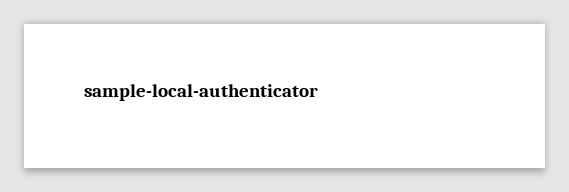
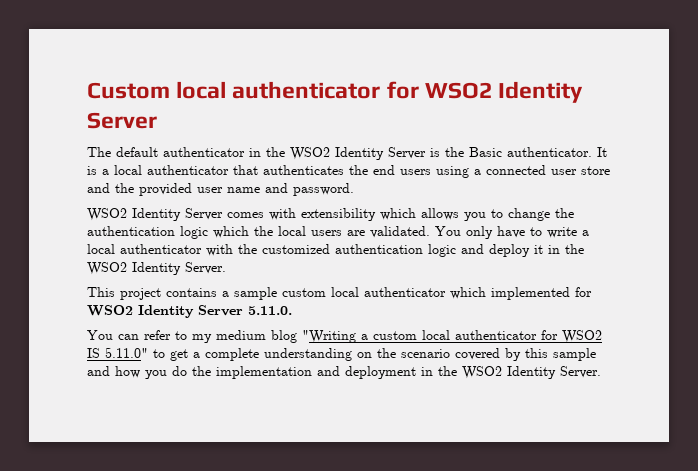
- sample-local-authenticator
+ Custom local authenticator for WSO2 Identity Server
+ The default authenticator in the WSO2 Identity Server is the Basic authenticator. It is a local authenticator that authenticates the end users using a connected user store and the provided user name and password.
+ WSO2 Identity Server comes with extensibility which allows you to change the authentication logic which the local users are validated. You only have to write a local authenticator with the customized authentication logic and deploy it in the WSO2 Identity Server.
+ This project contains a sample custom local authenticator which implemented for WSO2 Identity Server 5.11.0.
+ You can refer to my medium blog "Writing a custom local authenticator for WSO2 IS 5.11.0" to get a complete understanding on the scenario covered by this sample and how you do the implementation and deployment in the WSO2 Identity Server.

